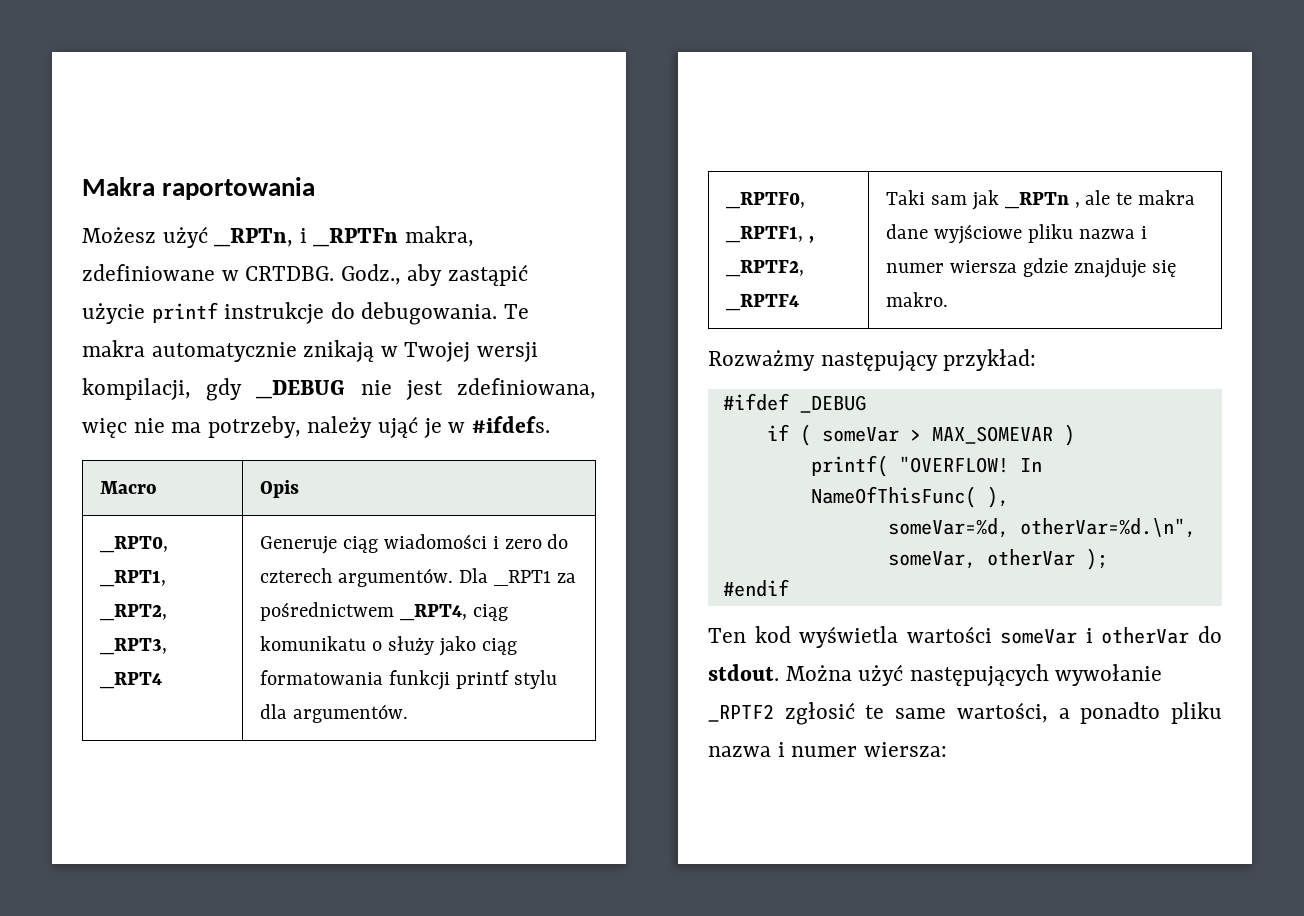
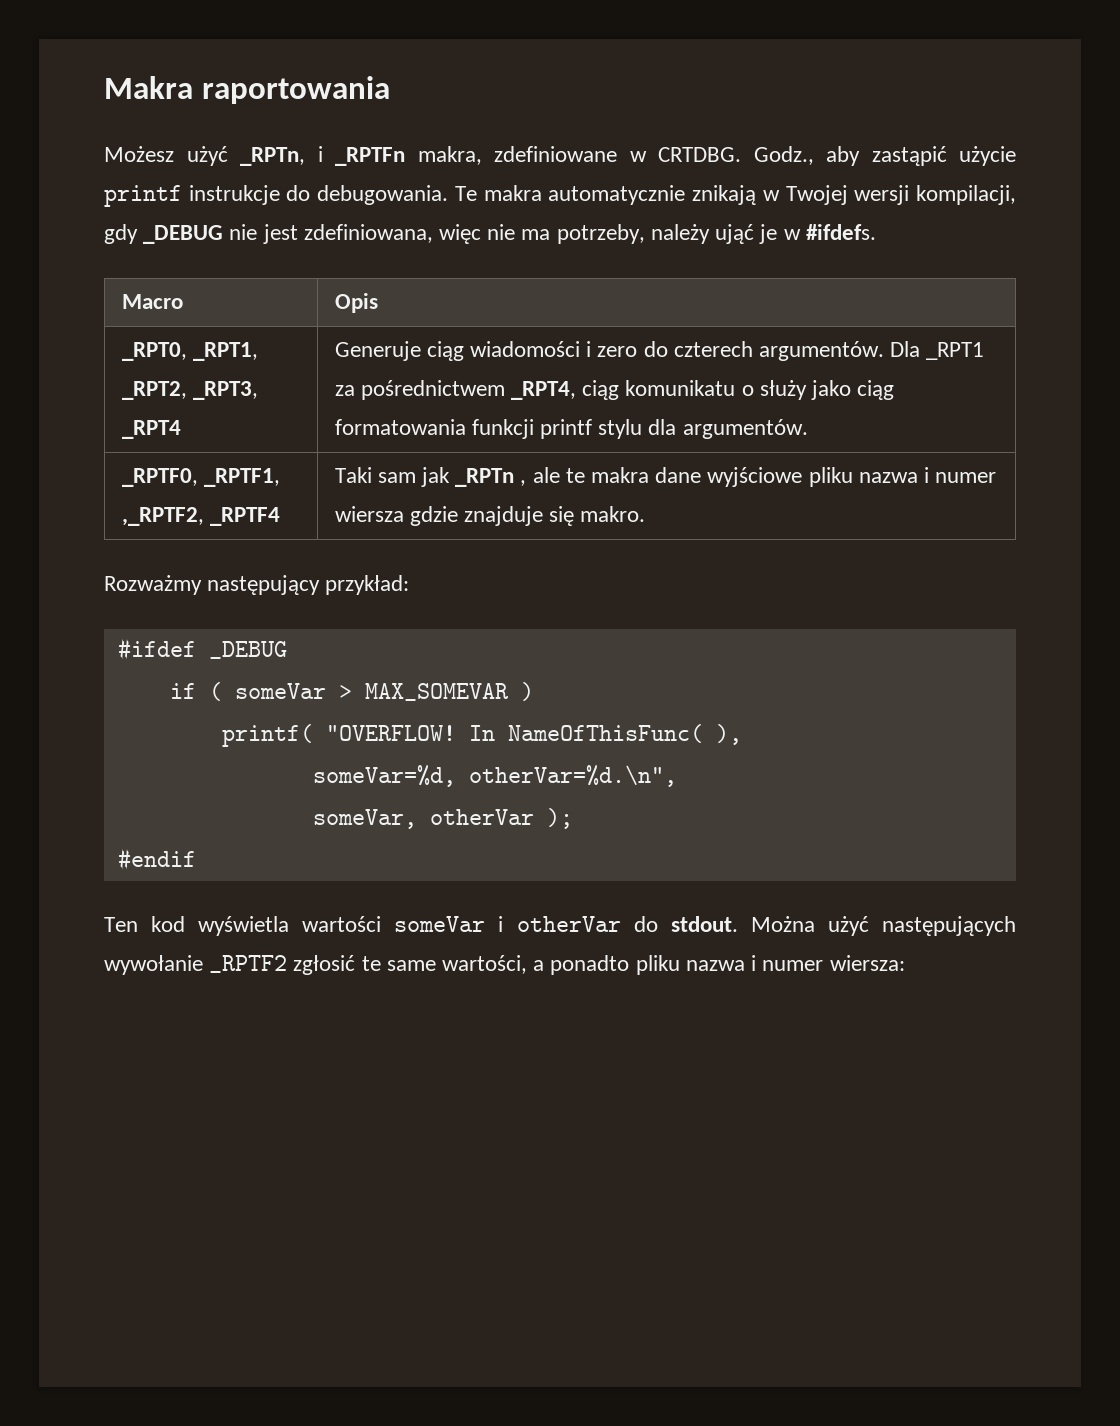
- _RPTF0, _RPTF1, , _RPTF2, _RPTF4 | Taki sam jak _RPTn , ale te makra dane wyjściowe pliku nazwa i numer wiersza gdzie znajduje się makro.
+ _RPTF0, _RPTF1, ,_RPTF2, _RPTF4 | Taki sam jak _RPTn , ale te makra dane wyjściowe pliku nazwa i numer wiersza gdzie znajduje się makro.

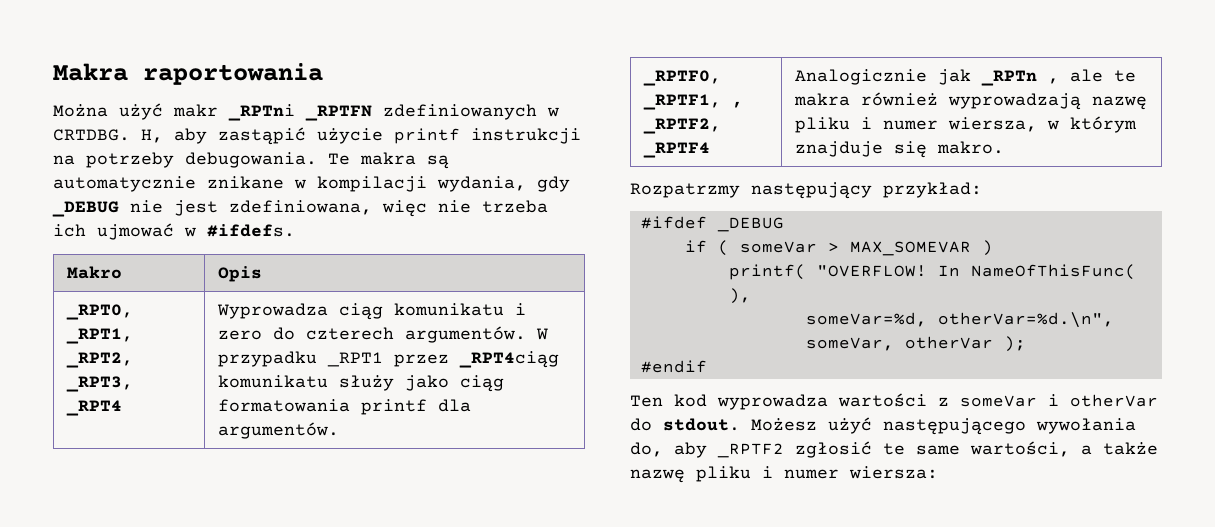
- Możesz użyć _RPTn, i _RPTFn makra, zdefiniowane w CRTDBG.
+ Można użyć makr _RPTni _RPTFN zdefiniowanych w CRTDBG.
- Godz., aby zastąpić użycie printf instrukcje do debugowania. Te makra automatycznie znikają w Twojej wersji kompilacji, gdy _DEBUG nie jest zdefiniowana, więc nie ma potrzeby, należy ująć je w #ifdefs.
+ H, aby zastąpić użycie printf instrukcji na potrzeby debugowania. Te makra są automatycznie znikane w kompilacji wydania, gdy _DEBUG nie jest zdefiniowana, więc nie trzeba ich ujmować w #ifdefs.
- Macro | Opis
+ Makro | Opis
- _RPT0, _RPT1, _RPT2, _RPT3, _RPT4 | Generuje ciąg wiadomości i zero do czterech argumentów. Dla _RPT1 za pośrednictwem _RPT4, ciąg komunikatu o służy jako ciąg formatowania funkcji printf stylu dla argumentów.
+ _RPT0, _RPT1, _RPT2, _RPT3, _RPT4 | Wyprowadza ciąg komunikatu i zero do czterech argumentów. W przypadku _RPT1 przez _RPT4ciąg komunikatu służy jako ciąg formatowania printf dla argumentów.
- _RPTF0, _RPTF1, ,_RPTF2, _RPTF4 | Taki sam jak _RPTn , ale te makra dane wyjściowe pliku nazwa i numer wiersza gdzie znajduje się makro.
+ _RPTF0, _RPTF1, , _RPTF2, _RPTF4 | Analogicznie jak _RPTn , ale te makra również wyprowadzają nazwę pliku i numer wiersza, w którym znajduje się makro.
- Rozważmy następujący przykład:
+ Rozpatrzmy następujący przykład:
- Ten kod wyświetla wartości someVar i otherVar do stdout.
+ Ten kod wyprowadza wartości z someVar i otherVar do stdout.
- Można użyć następujących wywołanie _RPTF2 zgłosić te same wartości, a ponadto pliku nazwa i numer wiersza:
+ Możesz użyć następującego wywołania do, aby _RPTF2 zgłosić te same wartości, a także nazwę pliku i numer wiersza:

